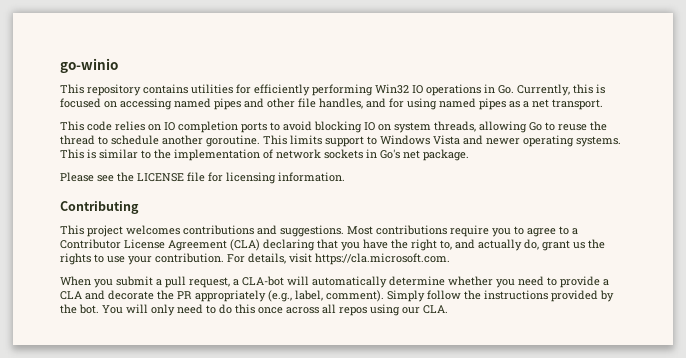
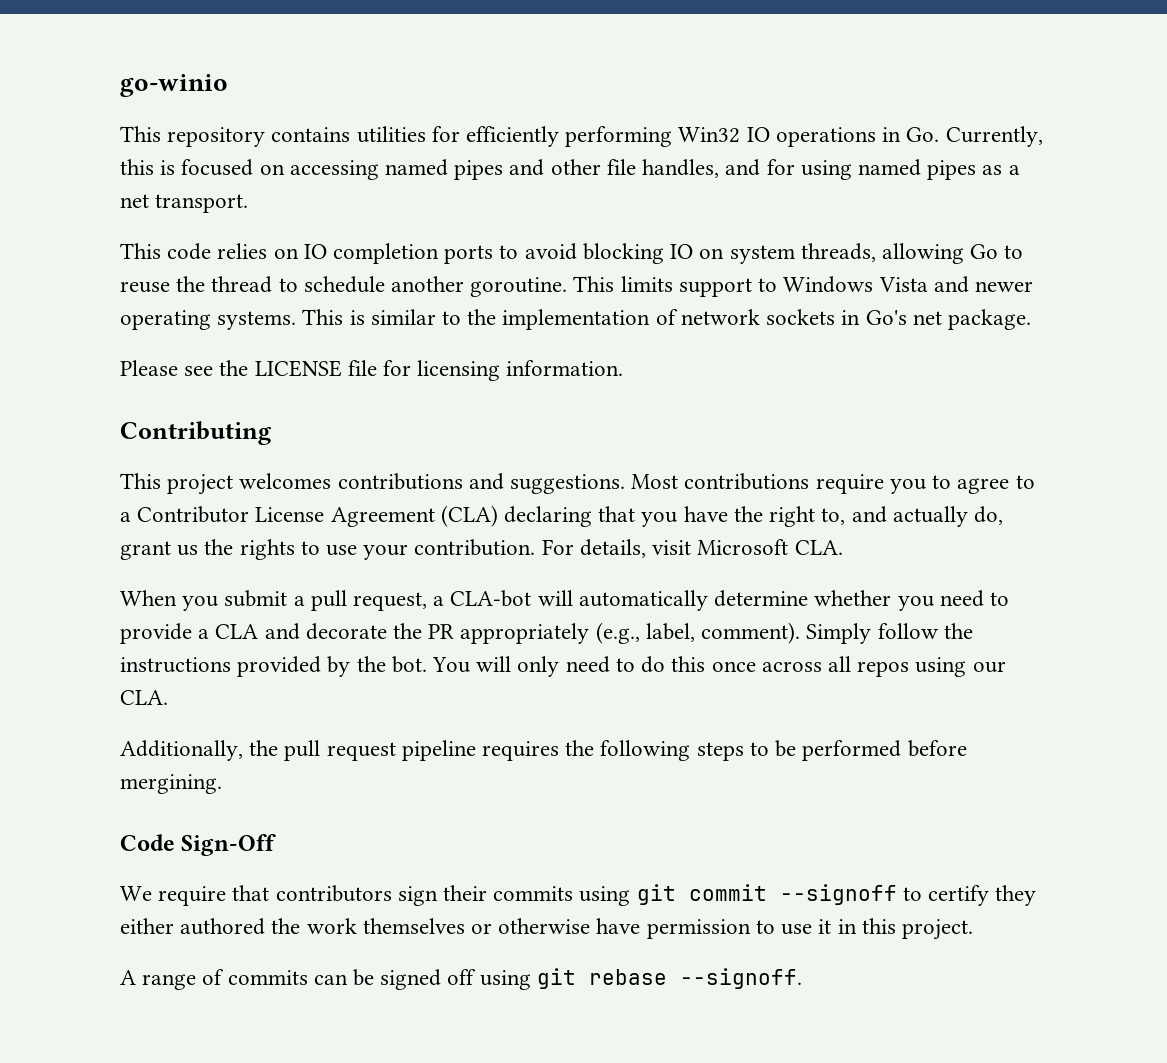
- For details, visit https://cla.microsoft.com.
+ For details, visit Microsoft CLA.
+ Additionally, the pull request pipeline requires the following steps to be performed before mergining.
+ Code Sign-Off
+ We require that contributors sign their commits using git commit --signoff to certify they either authored the work themselves or otherwise have permission to use it in this project.
+ A range of commits can be signed off using git rebase --signoff.

